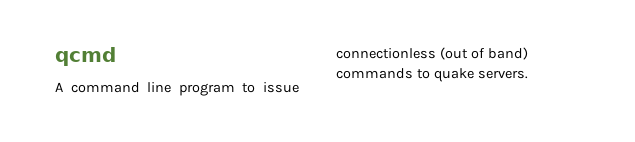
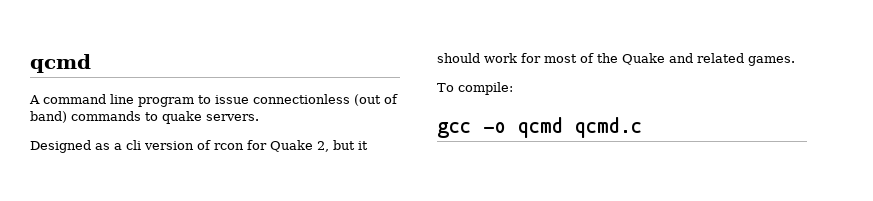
+ Designed as a cli version of rcon for Quake 2, but it should work for most of the Quake and related games.
+ To compile:
+ gcc -o qcmd qcmd.c

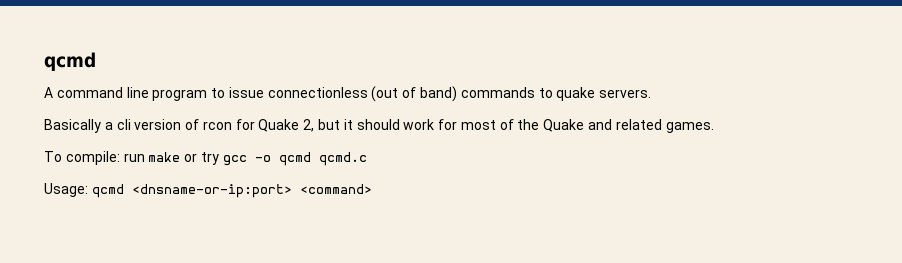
- Designed as a cli version of rcon for Quake 2, but it should work for most of the Quake and related games.
+ Basically a cli version of rcon for Quake 2, but it should work for most of the Quake and related games.
- To compile:
- gcc -o qcmd qcmd.c
+ To compile: run make or try gcc -o qcmd qcmd.c
+ Usage: qcmd <dnsname-or-ip:port> <command>

